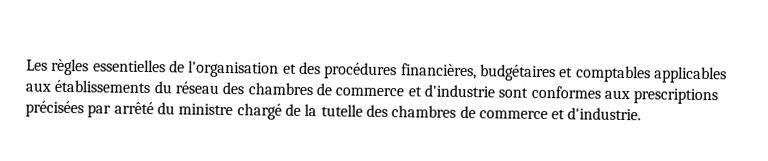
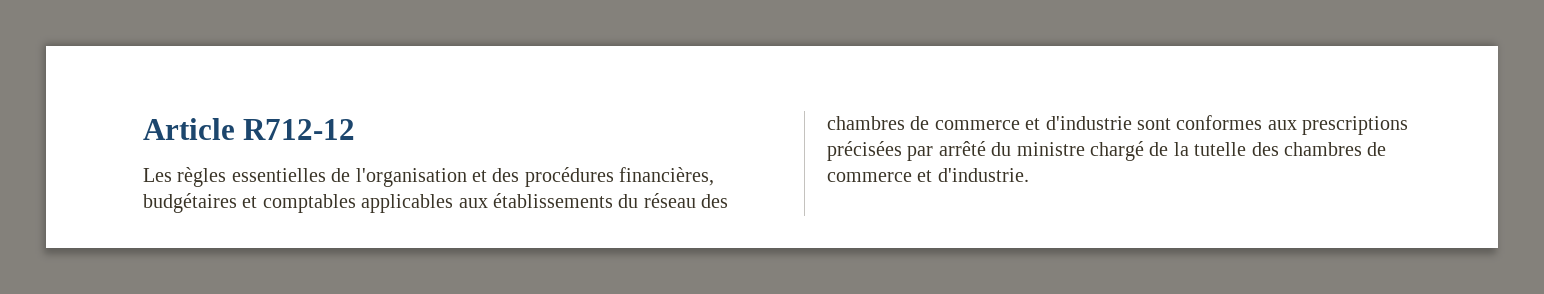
+ Article R712-12

